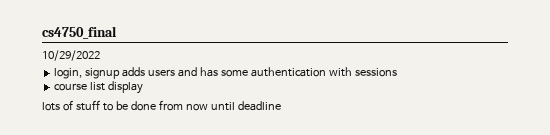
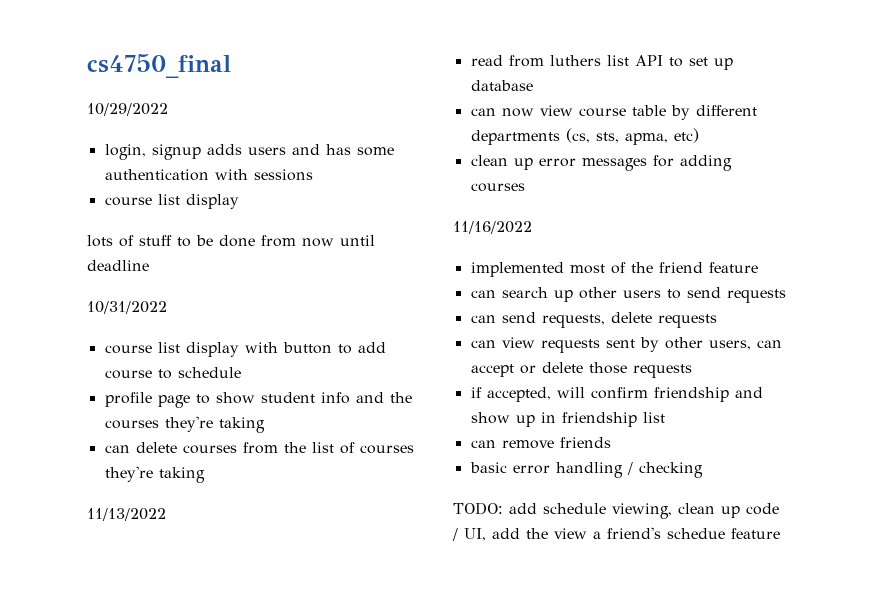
+ 10/31/2022
+ course list display with button to add course to schedule
+ profile page to show student info and the courses they're taking
+ can delete courses from the list of courses they're taking
+ 11/13/2022
+ read from luthers list API to set up database
+ can now view course table by different departments (cs, sts, apma, etc)
+ clean up error messages for adding courses
+ 11/16/2022
+ implemented most of the friend feature
+ can search up other users to send requests
+ can send requests, delete requests
+ can view requests sent by other users, can accept or delete those requests
+ if accepted, will confirm friendship and show up in friendship list
+ can remove friends
+ basic error handling / checking
+ TODO: add schedule viewing, clean up code / UI, add the view a friend's schedue feature

